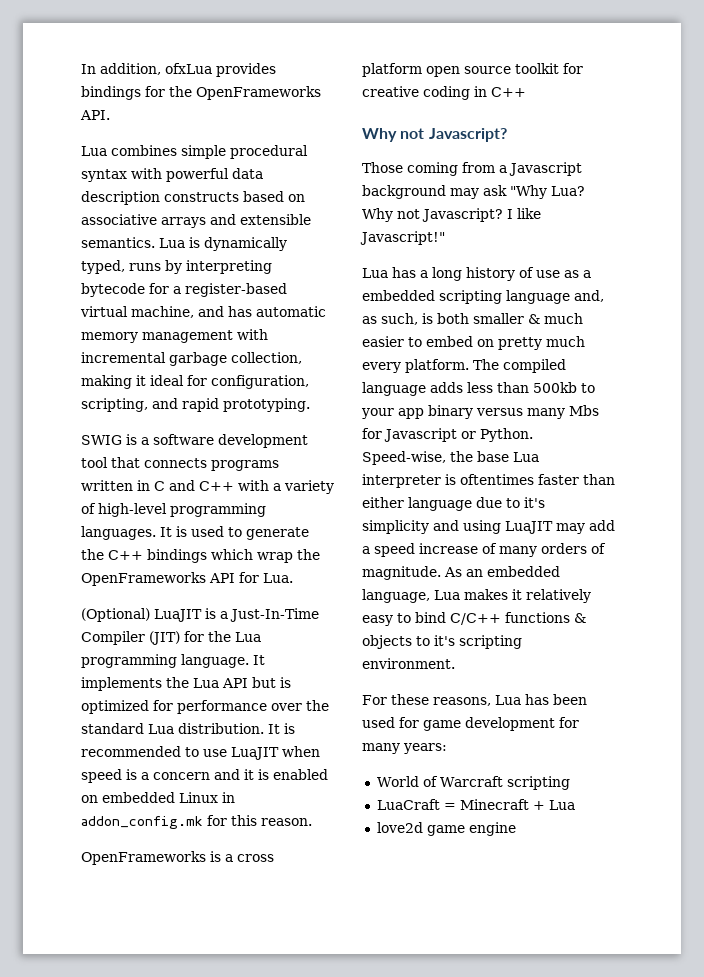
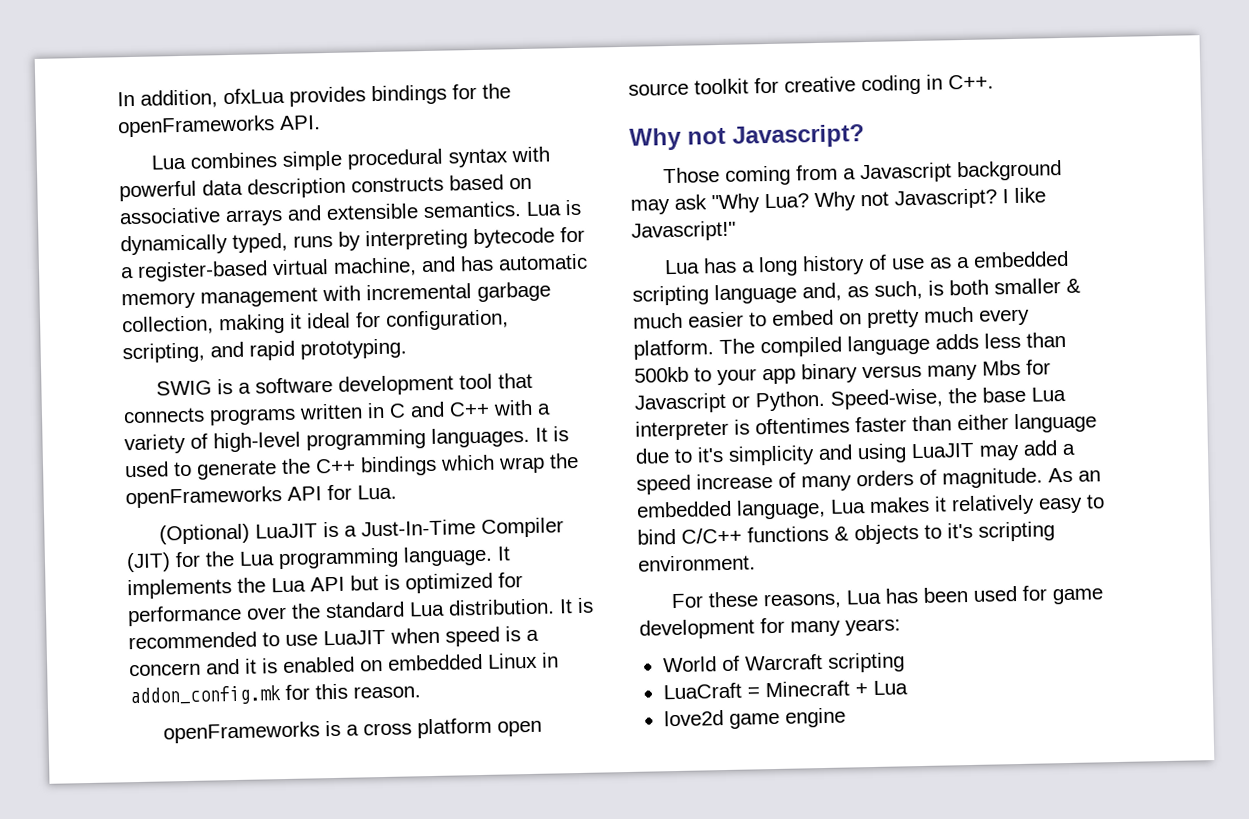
- In addition, ofxLua provides bindings for the OpenFrameworks API.
+ In addition, ofxLua provides bindings for the openFrameworks API.
- It is used to generate the C++ bindings which wrap the OpenFrameworks API for Lua.
+ It is used to generate the C++ bindings which wrap the openFrameworks API for Lua.
- OpenFrameworks is a cross platform open source toolkit for creative coding in C++
+ openFrameworks is a cross platform open source toolkit for creative coding in C++.

